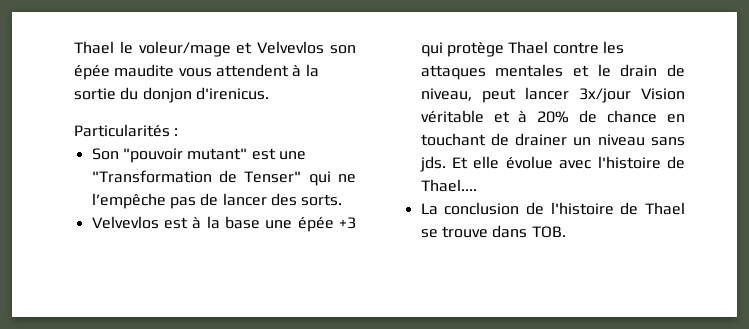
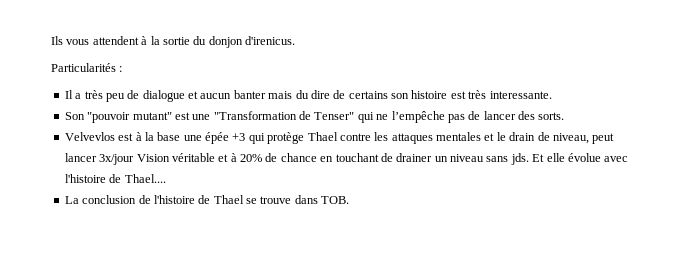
- Thael le voleur/mage et Velvevlos son épée maudite vous attendent à la sortie du donjon d'irenicus.
+ Ils vous attendent à la sortie du donjon d'irenicus.
+ Il a très peu de dialogue et aucun banter mais du dire de certains son histoire est très interessante.

